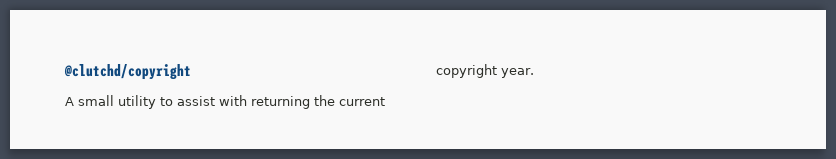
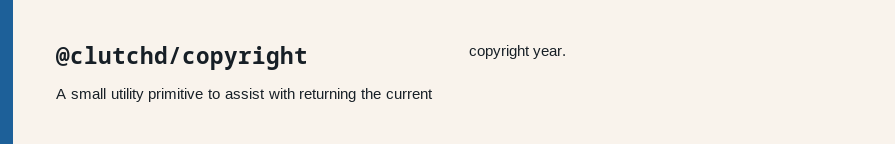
- A small utility to assist with returning the current copyright year.
+ A small utility primitive to assist with returning the current copyright year.

